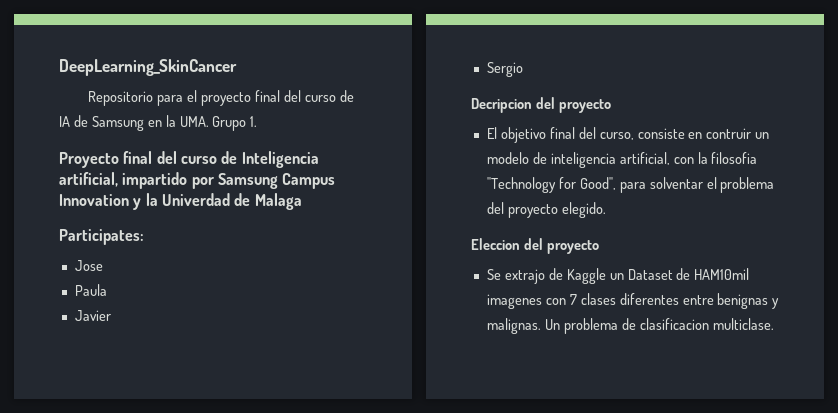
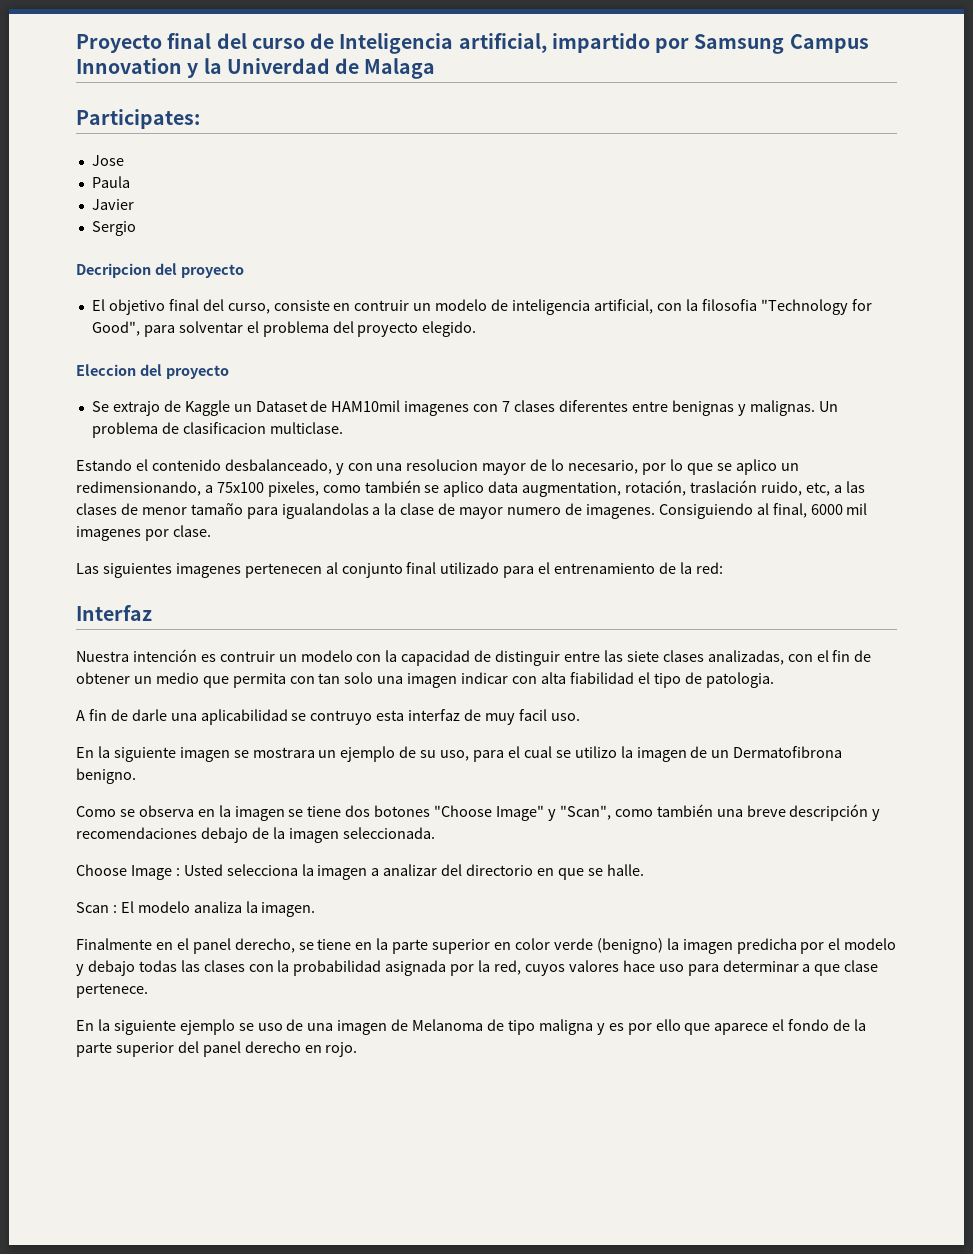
- DeepLearning_SkinCancer
- Repositorio para el proyecto final del curso de IA de Samsung en la UMA. Grupo 1.
+ Estando el contenido desbalanceado, y con una resolucion mayor de lo necesario, por lo que se aplico un redimensionando, a 75x100 pixeles, como también se aplico data augmentation, rotación, traslación ruido, etc, a las clases de menor tamaño para igualandolas a la clase de mayor numero de imagenes. Consiguiendo al final, 6000 mil imagenes por clase.
+ Las siguientes imagenes pertenecen al conjunto final utilizado para el entrenamiento de la red:
+ Interfaz
+ Nuestra intención es contruir un modelo con la capacidad de distinguir entre las siete clases analizadas, con el fin de obtener un medio que permita con tan solo una imagen indicar con alta fiabilidad el tipo de patologia.
+ A fin de darle una aplicabilidad se contruyo esta interfaz de muy facil uso.
+ En la siguiente imagen se mostrara un ejemplo de su uso, para el cual se utilizo la imagen de un Dermatofibrona benigno.
+ Como se observa en la imagen se tiene dos botones "Choose Image" y "Scan", como también una breve descripción y recomendaciones debajo de la imagen seleccionada.
+ Choose Image : Usted selecciona la imagen a analizar del directorio en que se halle.
+ Scan : El modelo analiza la imagen.
+ Finalmente en el panel derecho, se tiene en la parte superior en color verde (benigno) la imagen predicha por el modelo y debajo todas las clases con la probabilidad asignada por la red, cuyos valores hace uso para determinar a que clase pertenece.
+ En la siguiente ejemplo se uso de una imagen de Melanoma de tipo maligna y es por ello que aparece el fondo de la parte superior del panel derecho en rojo.

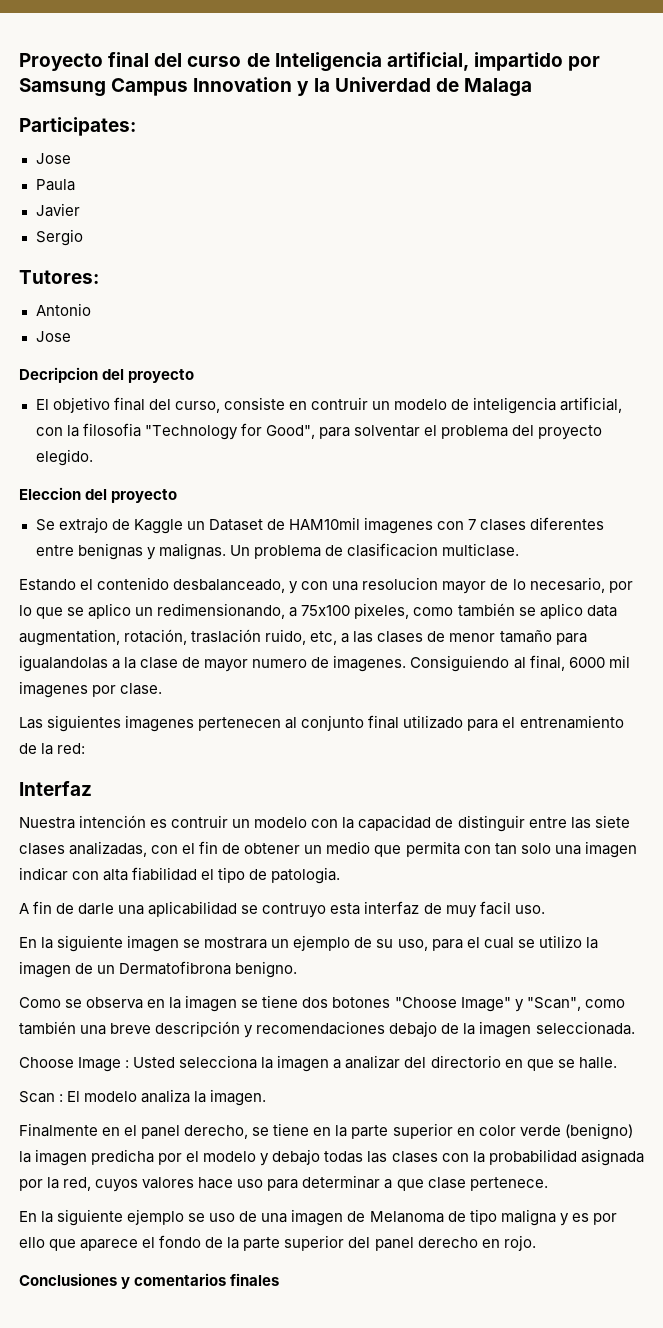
+ Tutores:
+ Antonio
+ Jose
+ Conclusiones y comentarios finales

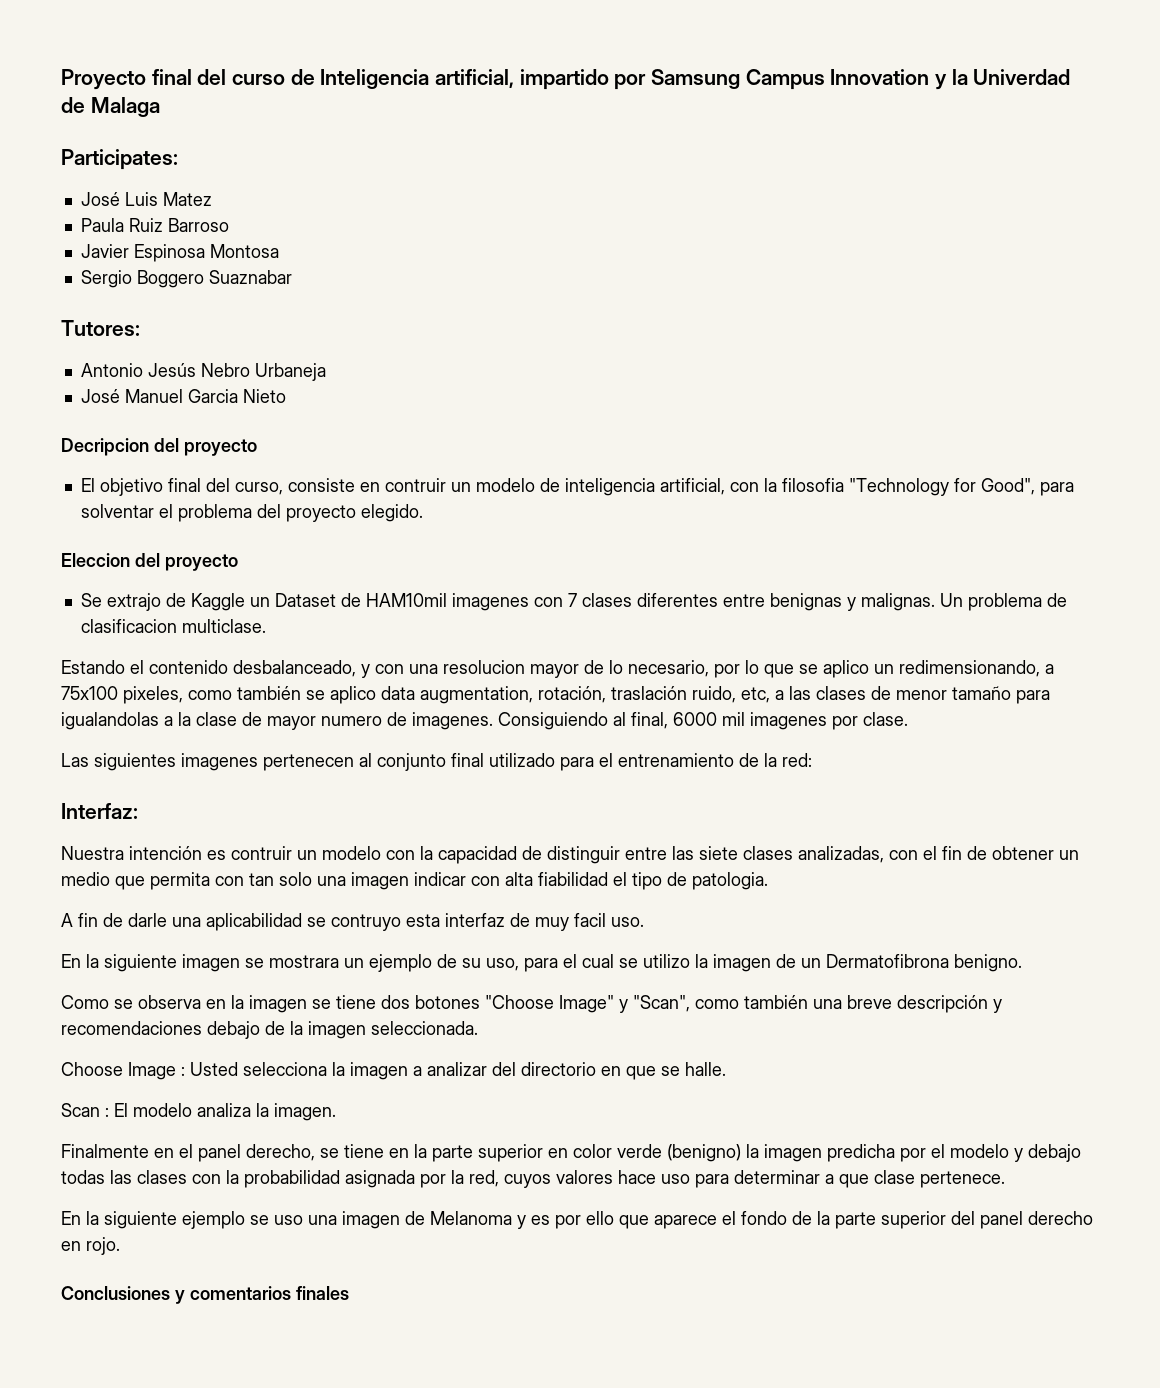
  Participates:
- Jose
+ José Luis Matez
- Paula
+ Paula Ruiz Barroso
- Javier
+ Javier Espinosa Montosa
- Sergio
+ Sergio Boggero Suaznabar
- Antonio
- Jose
+ Antonio Jesús Nebro Urbaneja
+ José Manuel Garcia Nieto
- Interfaz
+ Interfaz:
- En la siguiente ejemplo se uso de una imagen de Melanoma de tipo maligna y es por ello que aparece el fondo de la parte superior del panel derecho en rojo.
+ En la siguiente ejemplo se uso una imagen de Melanoma y es por ello que aparece el fondo de la parte superior del panel derecho en rojo.

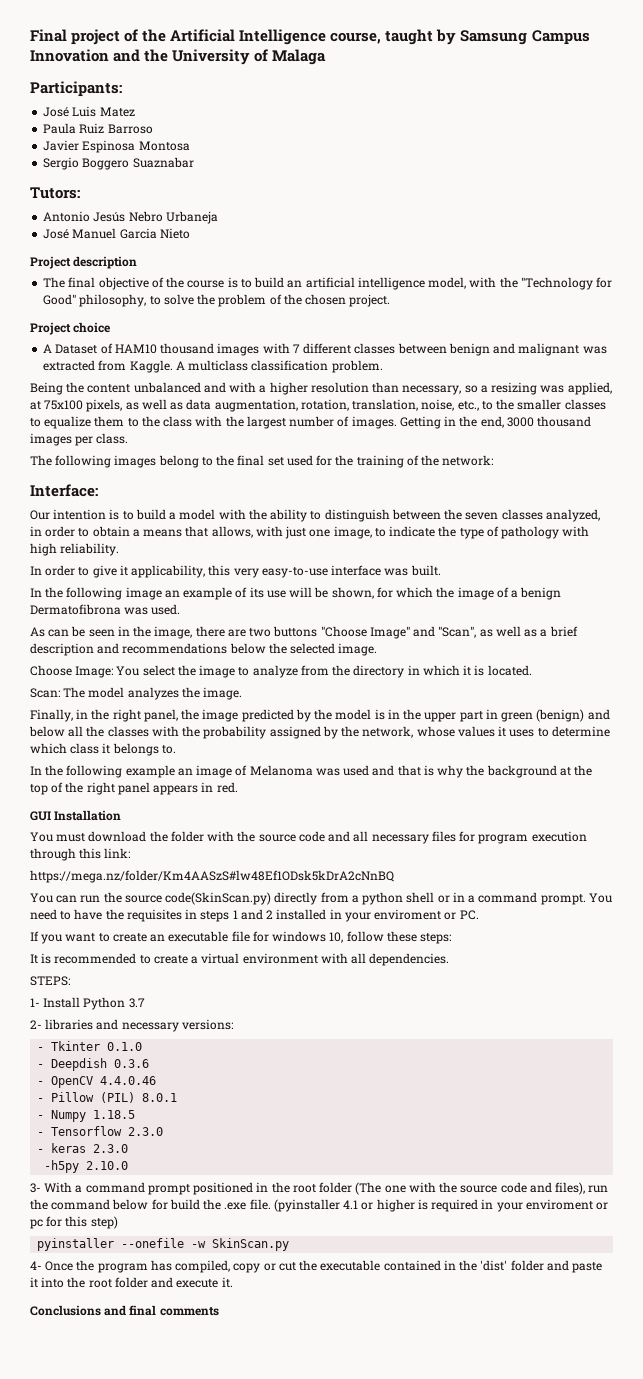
- Proyecto final del curso de Inteligencia artificial, impartido por Samsung Campus Innovation y la Univerdad de Malaga
+ Final project of the Artificial Intelligence course, taught by Samsung Campus Innovation and the University of Malaga
- Participates:
+ Participants:
- Tutores:
+ Tutors:
- Decripcion del proyecto
- El objetivo final del curso, consiste en contruir un modelo de inteligencia artificial, con la filosofia "Technology for Good", para solventar el problema del proyecto elegido.
- Eleccion del proyecto
- Se extrajo de Kaggle un Dataset de HAM10mil imagenes con 7 clases diferentes entre benignas y malignas. Un problema de clasificacion multiclase.
- Estando el contenido desbalanceado, y con una resolucion mayor de lo necesario, por lo que se aplico un redimensionando, a 75x100 pixeles, como también se aplico data augmentation, rotación, traslación ruido, etc, a las clases de menor tamaño para igualandolas a la clase de mayor numero de imagenes. Consiguiendo al final, 6000 mil imagenes por clase.
- Las siguientes imagenes pertenecen al conjunto final utilizado para el entrenamiento de la red:
- Interfaz:
- Nuestra intención es contruir un modelo con la capacidad de distinguir entre las siete clases analizadas, con el fin de obtener un medio que permita con tan solo una imagen indicar con alta fiabilidad el tipo de patologia.
- A fin de darle una aplicabilidad se contruyo esta interfaz de muy facil uso.
- En la siguiente imagen se mostrara un ejemplo de su uso, para el cual se utilizo la imagen de un Dermatofibrona benigno.
- Como se observa en la imagen se tiene dos botones "Choose Image" y "Scan", como también una breve descripción y recomendaciones debajo de la imagen seleccionada.
- Choose Image : Usted selecciona la imagen a analizar del directorio en que se halle.
- Scan : El modelo analiza la imagen.
- Finalmente en el panel derecho, se tiene en la parte superior en color verde (benigno) la imagen predicha por el modelo y debajo todas las clases con la probabilidad asignada por la red, cuyos valores hace uso para determinar a que clase pertenece.
- En la siguiente ejemplo se uso una imagen de Melanoma y es por ello que aparece el fondo de la parte superior del panel derecho en rojo.
- Conclusiones y comentarios finales
+ Project description
+ The final objective of the course is to build an artificial intelligence model, with the "Technology for Good" philosophy, to solve the problem of the chosen project.
+ Project choice
+ A Dataset of HAM10 thousand images with 7 different classes between benign and malignant was extracted from Kaggle. A multiclass classification problem.
+ Being the content unbalanced and with a higher resolution than necessary, so a resizing was applied, at 75x100 pixels, as well as data augmentation, rotation, translation, noise, etc., to the smaller classes to equalize them to the class with the largest number of images. Getting in the end, 3000 thousand images per class.
+ The following images belong to the final set used for the training of the network:
+ Interface:
+ Our intention is to build a model with the ability to distinguish between the seven classes analyzed, in order to obtain a means that allows, with just one image, to indicate the type of pathology with high reliability.
+ In order to give it applicability, this very easy-to-use interface was built.
+ In the following image an example of its use will be shown, for which the image of a benign Dermatofibrona was used.
+ As can be seen in the image, there are two buttons "Choose Image" and "Scan", as well as a brief description and recommendations below the selected image.
+ Choose Image: You select the image to analyze from the directory in which it is located.
+ Scan: The model analyzes the image.
+ Finally, in the right panel, the image predicted by the model is in the upper part in green (benign) and below all the classes with the probability assigned by the network, whose values it uses to determine which class it belongs to.
+ In the following example an image of Melanoma was used and that is why the background at the top of the right panel appears in red.
+ GUI Installation
+ You must download the folder with the source code and all necessary files for program execution through this link:
+ https://mega.nz/folder/Km4AASzS#lw48Ef1ODsk5kDrA2cNnBQ
+ You can run the source code(SkinScan.py) directly from a python shell or in a command prompt. You need to have the requisites in steps 1 and 2 installed in your enviroment or PC.
+ If you want to create an executable file for windows 10, follow these steps:
+ It is recommended to create a virtual environment with all dependencies.
+ STEPS:
+ 1- Install Python 3.7
+ 2- libraries and necessary versions:
+ - Tkinter 0.1.0
+ - Deepdish 0.3.6
+ - OpenCV 4.4.0.46
+ - Pillow (PIL) 8.0.1
+ - Numpy 1.18.5
+ - Tensorflow 2.3.0
+ - keras 2.3.0
+ -h5py 2.10.0
+ 3- With a command prompt positioned in the root folder (The one with the source code and files), run the command below for build the .exe file. (pyinstaller 4.1 or higher is required in your enviroment or pc for this step)
+ pyinstaller --onefile -w SkinScan.py
+ 4- Once the program has compiled, copy or cut the executable contained in the 'dist' folder and paste it into the root folder and execute it.
+ Conclusions and final comments

